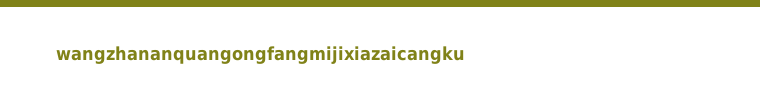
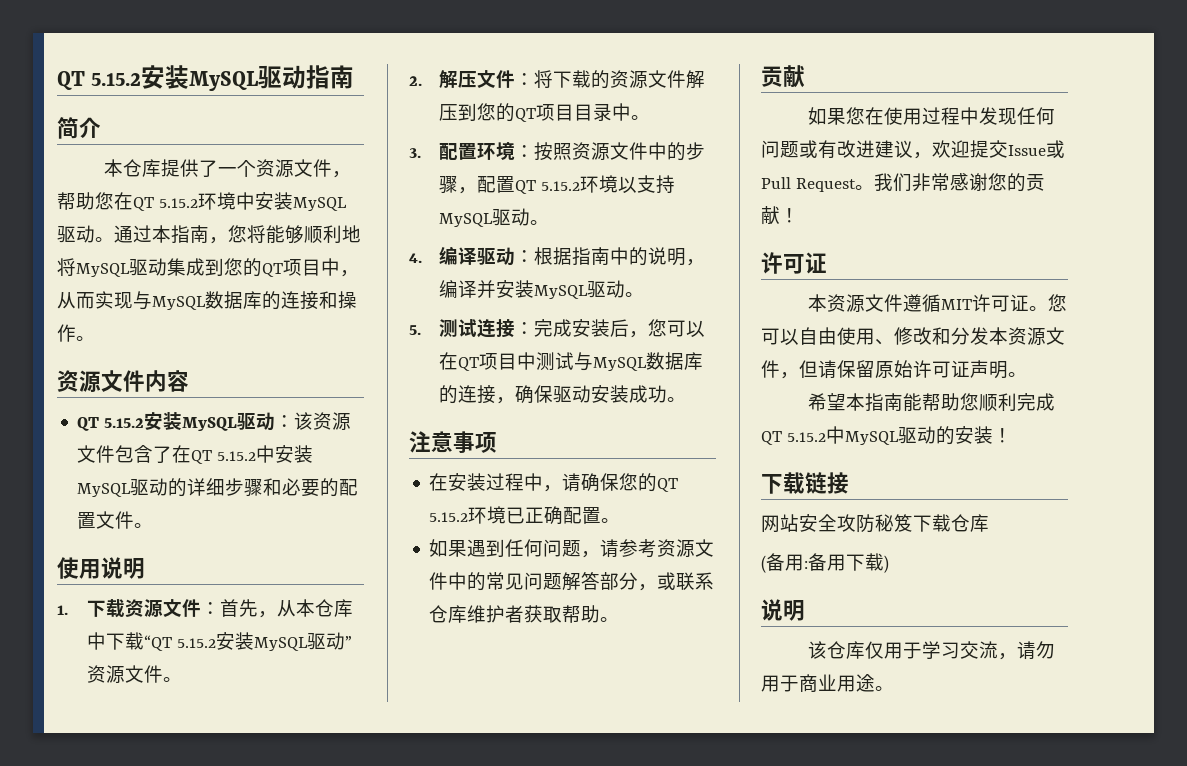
- wangzhananquangongfangmijixiazaicangku
+ QT 5.15.2安装MySQL驱动指南
+ 简介
+ 本仓库提供了一个资源文件，帮助您在QT 5.15.2环境中安装MySQL驱动。通过本指南，您将能够顺利地将MySQL驱动集成到您的QT项目中，从而实现与MySQL数据库的连接和操作。
+ 资源文件内容
+ QT 5.15.2安装MySQL驱动：该资源文件包含了在QT 5.15.2中安装MySQL驱动的详细步骤和必要的配置文件。
+ 使用说明
+ 1.下载资源文件：首先，从本仓库中下载“QT 5.15.2安装MySQL驱动”资源文件。
+ 2.解压文件：将下载的资源文件解压到您的QT项目目录中。
+ 3.配置环境：按照资源文件中的步骤，配置QT 5.15.2环境以支持MySQL驱动。
+ 4.编译驱动：根据指南中的说明，编译并安装MySQL驱动。
+ 5.测试连接：完成安装后，您可以在QT项目中测试与MySQL数据库的连接，确保驱动安装成功。
+ 注意事项
+ 在安装过程中，请确保您的QT 5.15.2环境已正确配置。
+ 如果遇到任何问题，请参考资源文件中的常见问题解答部分，或联系仓库维护者获取帮助。
+ 贡献
+ 如果您在使用过程中发现任何问题或有改进建议，欢迎提交Issue或Pull Request。我们非常感谢您的贡献！
+ 许可证
+ 本资源文件遵循MIT许可证。您可以自由使用、修改和分发本资源文件，但请保留原始许可证声明。
+ 希望本指南能帮助您顺利完成QT 5.15.2中MySQL驱动的安装！
+ 下载链接
+ 网站安全攻防秘笈下载仓库
+ (备用:备用下载)
+ 说明
+ 该仓库仅用于学习交流，请勿用于商业用途。

